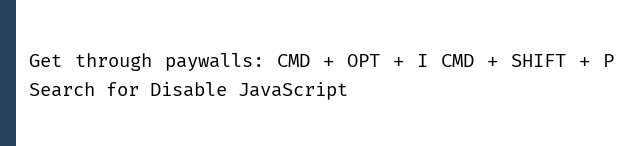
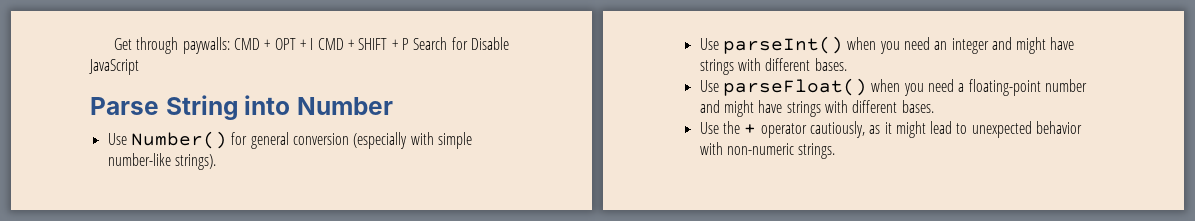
+ Parse String into Number
+ Use Number() for general conversion (especially with simple number-like strings).
+ Use parseInt() when you need an integer and might have strings with different bases.
+ Use parseFloat() when you need a floating-point number and might have strings with different bases.
+ Use the + operator cautiously, as it might lead to unexpected behavior with non-numeric strings.

